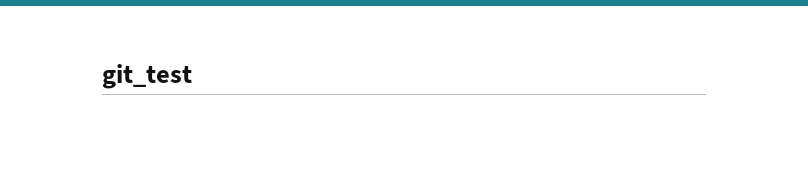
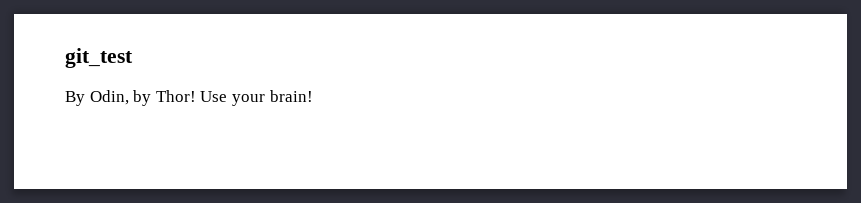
+ By Odin, by Thor! Use your brain!

